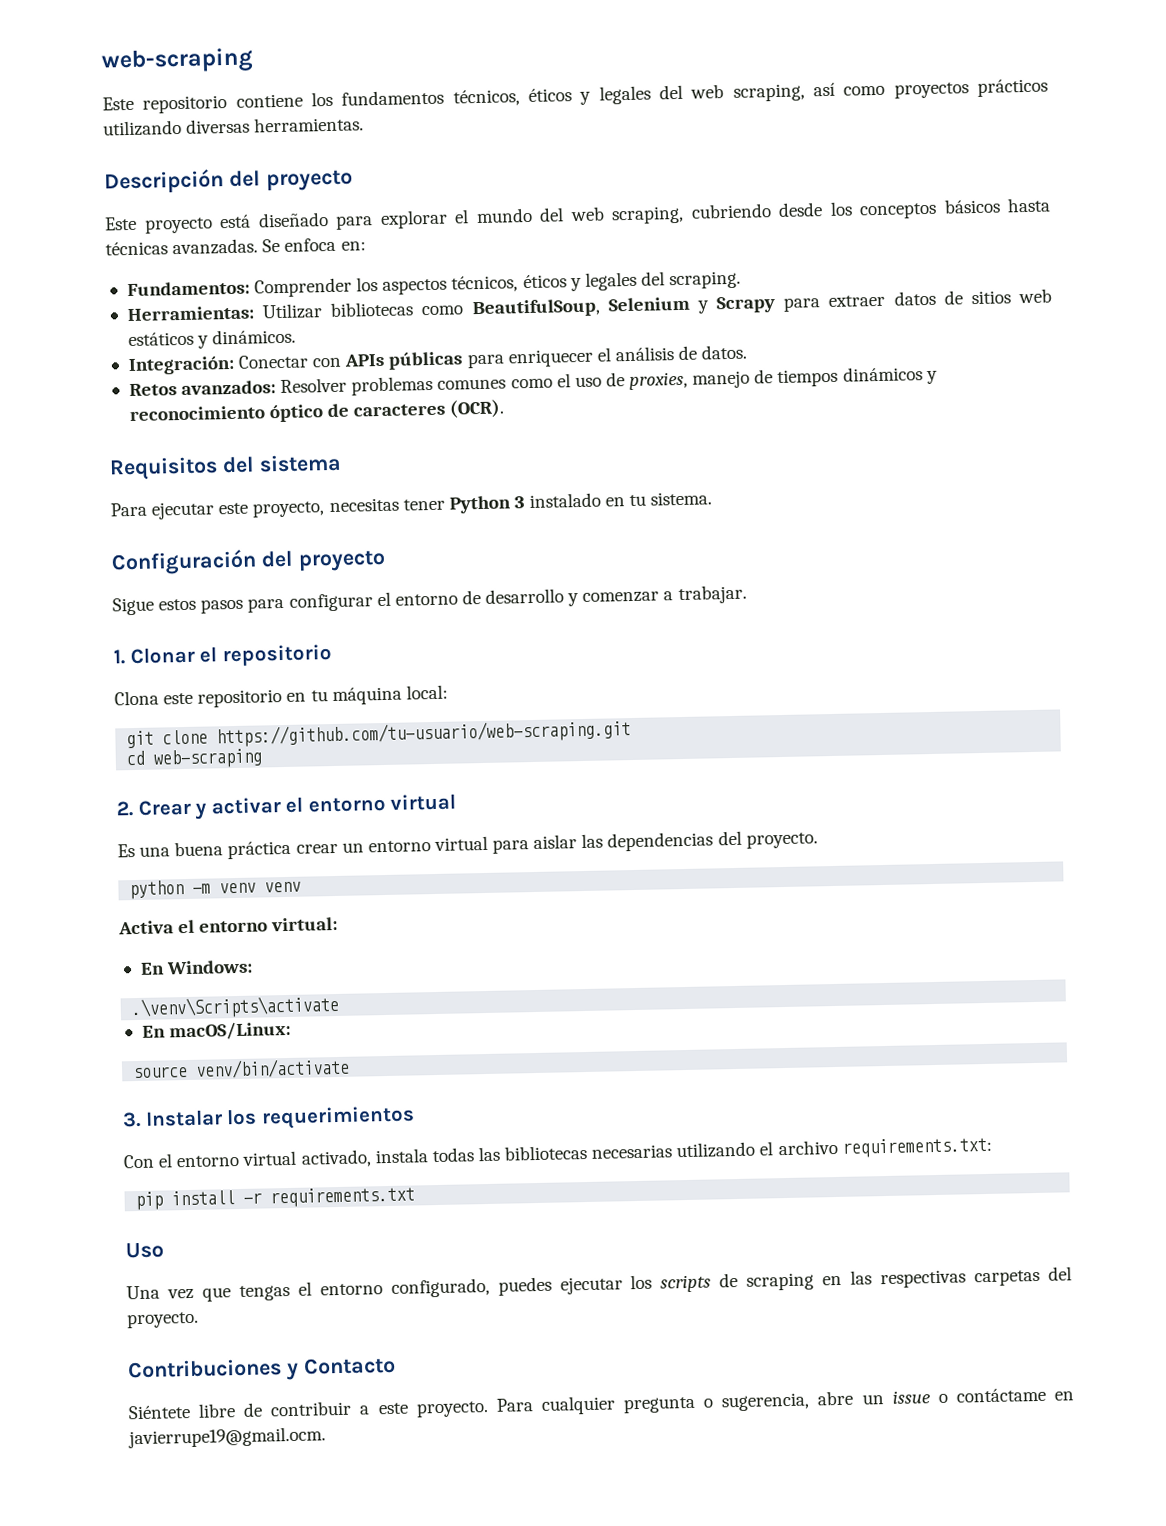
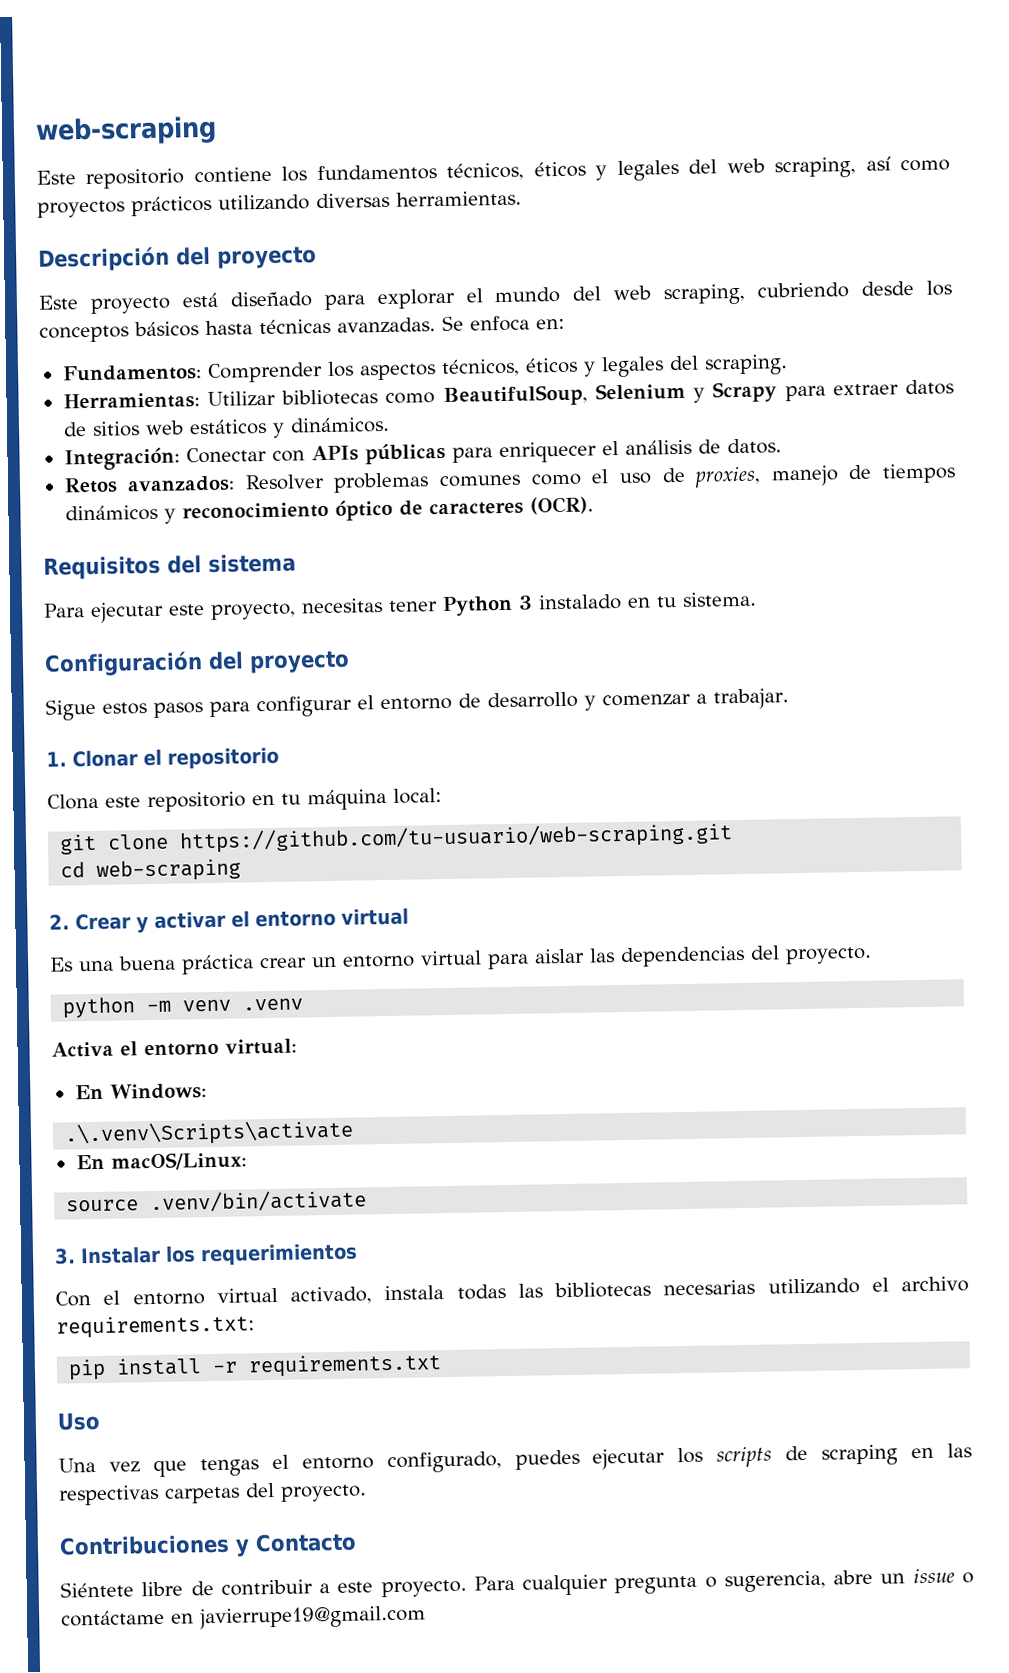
- python -m venv venv
+ python -m venv .venv
- .\venv\Scripts\activate
+ .\.venv\Scripts\activate
- source venv/bin/activate
+ source .venv/bin/activate
- Para cualquier pregunta o sugerencia, abre un issue o contáctame en javierrupe19@gmail.ocm.
+ Para cualquier pregunta o sugerencia, abre un issue o contáctame en javierrupe19@gmail.com

